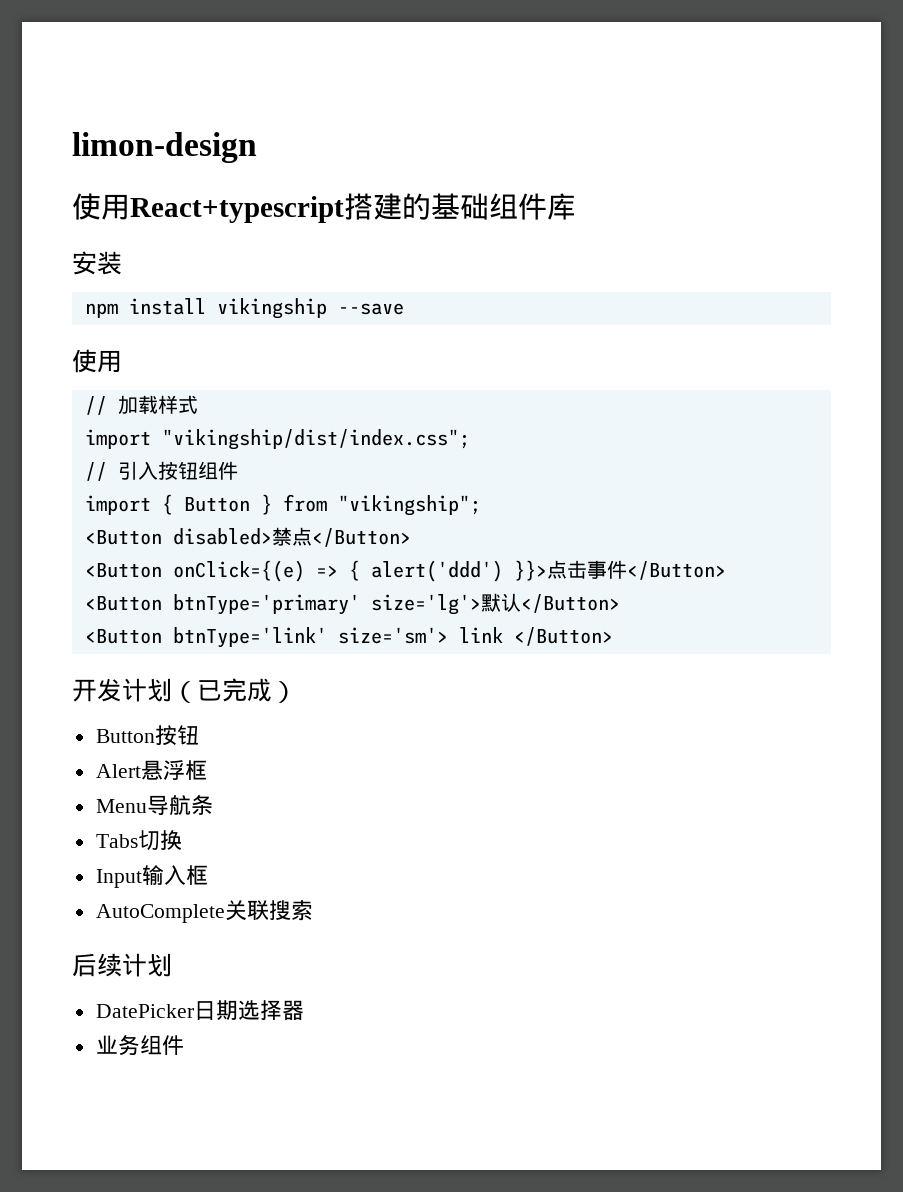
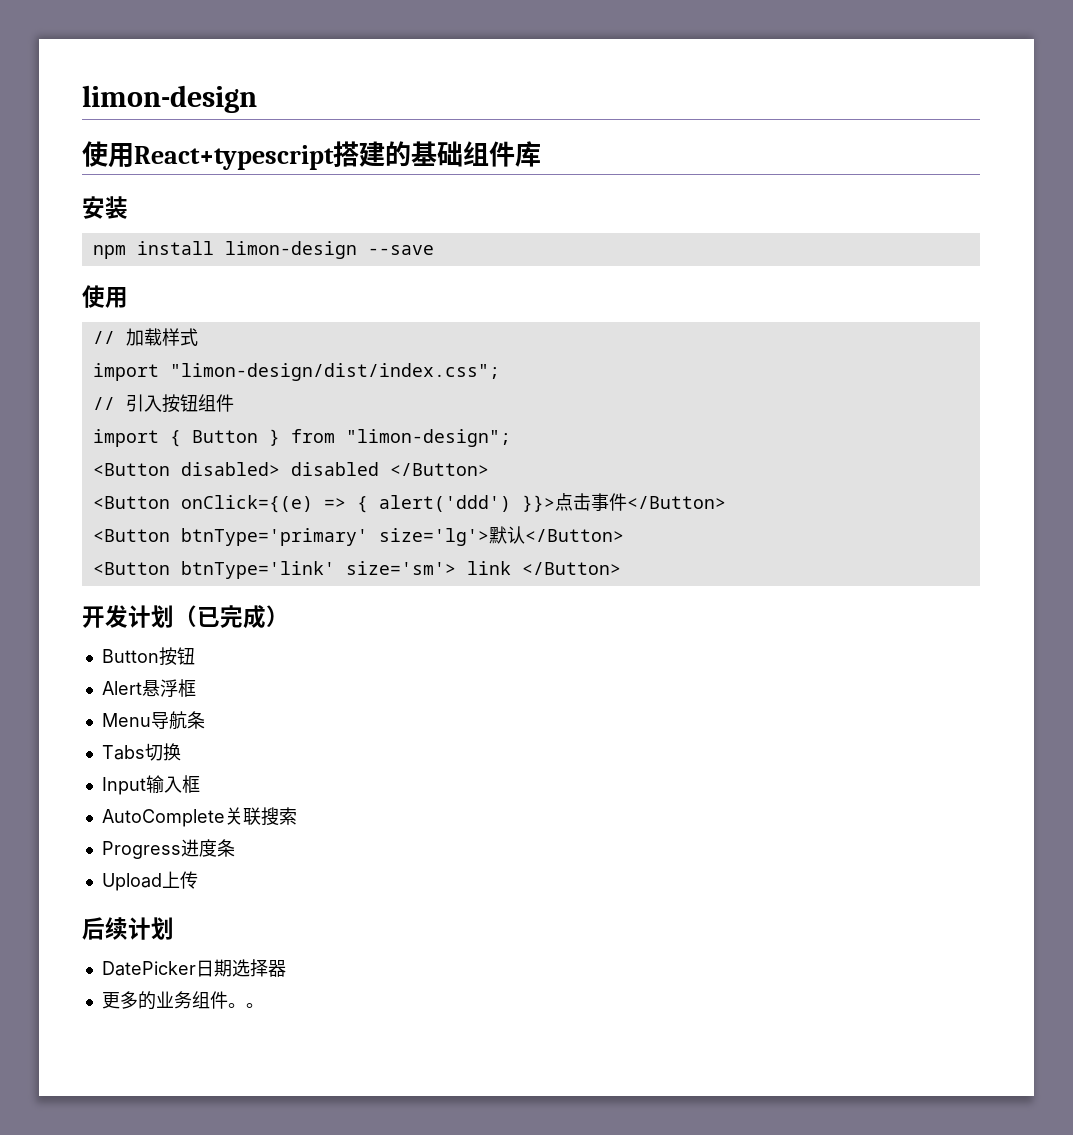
- npm install vikingship --save
+ npm install limon-design --save
- import "vikingship/dist/index.css";
+ import "limon-design/dist/index.css";
- import { Button } from "vikingship";
+ import { Button } from "limon-design";
- <Button disabled>禁点</Button>
+ <Button disabled> disabled </Button>
+ Progress进度条
+ Upload上传
- 业务组件
+ 更多的业务组件。。

